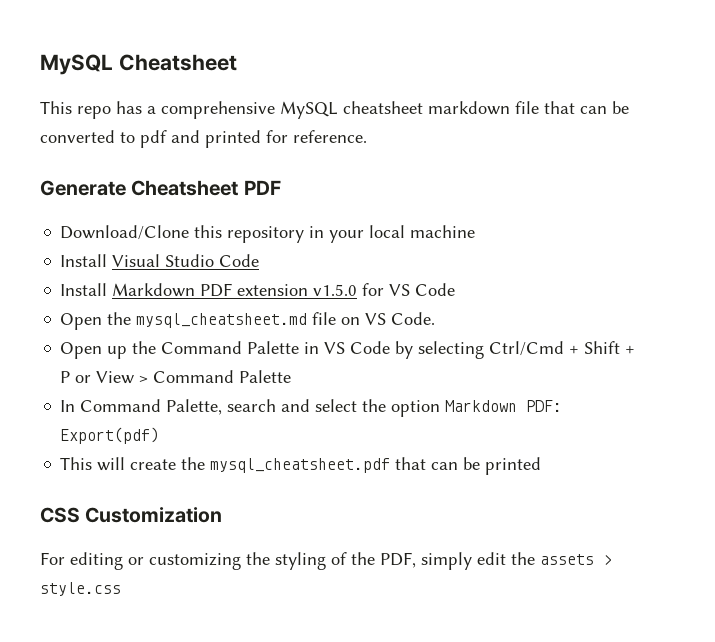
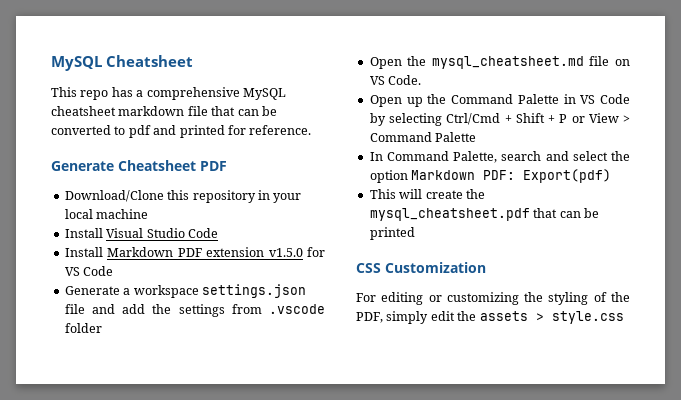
+ Generate a workspace settings.json file and add the settings from .vscode folder

